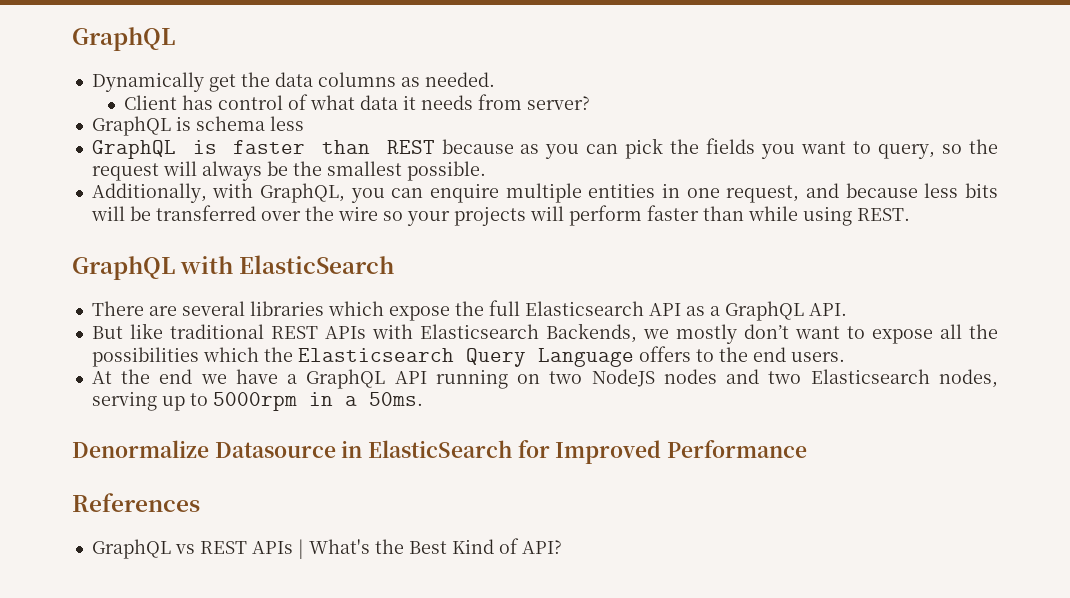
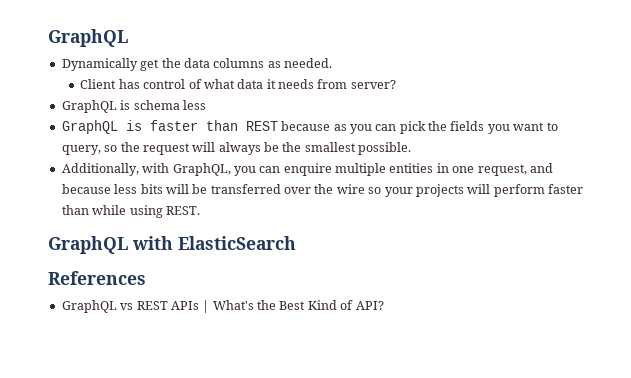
- There are several libraries which expose the full Elasticsearch API as a GraphQL API.
- But like traditional REST APIs with Elasticsearch Backends, we mostly don’t want to expose all the possibilities which the Elasticsearch Query Language offers to the end users.
- At the end we have a GraphQL API running on two NodeJS nodes and two Elasticsearch nodes, serving up to 5000rpm in a 50ms.
- Denormalize Datasource in ElasticSearch for Improved Performance

